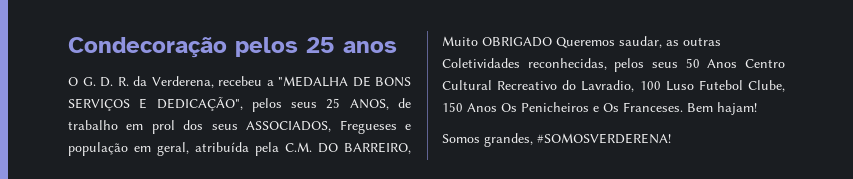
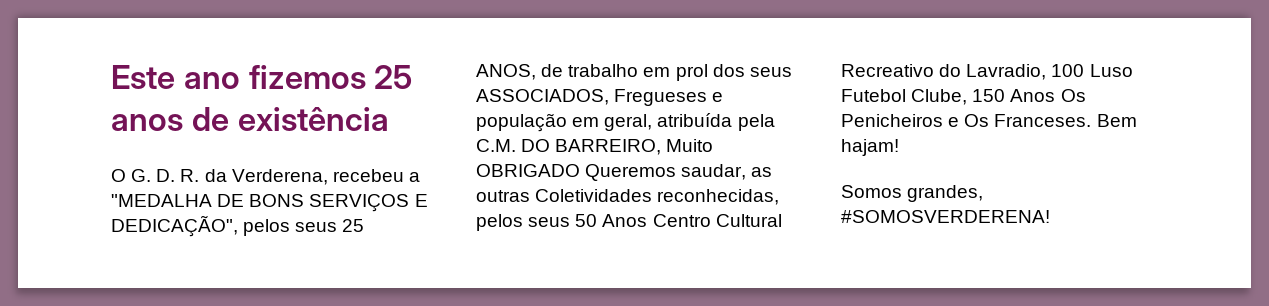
- Condecoração pelos 25 anos
+ Este ano fizemos 25 anos de existência

